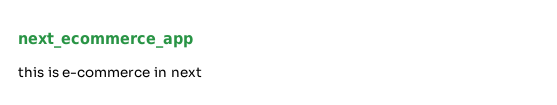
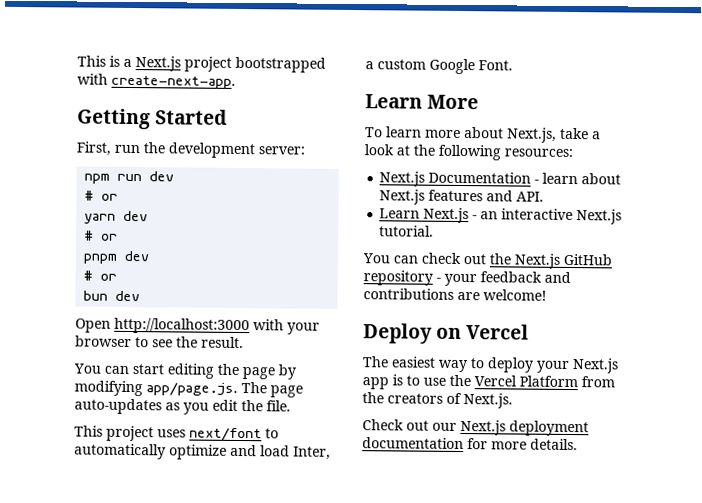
- next_ecommerce_app
- this is e-commerce in next
+ This is a Next.js project bootstrapped with create-next-app.
+ Getting Started
+ First, run the development server:
+ npm run dev
+ # or
+ yarn dev
+ # or
+ pnpm dev
+ # or
+ bun dev
+ Open http://localhost:3000 with your browser to see the result.
+ You can start editing the page by modifying app/page.js. The page auto-updates as you edit the file.
+ This project uses next/font to automatically optimize and load Inter, a custom Google Font.
+ Learn More
+ To learn more about Next.js, take a look at the following resources:
+ Next.js Documentation - learn about Next.js features and API.
+ Learn Next.js - an interactive Next.js tutorial.
+ You can check out the Next.js GitHub repository - your feedback and contributions are welcome!
+ Deploy on Vercel
+ The easiest way to deploy your Next.js app is to use the Vercel Platform from the creators of Next.js.
+ Check out our Next.js deployment documentation for more details.

